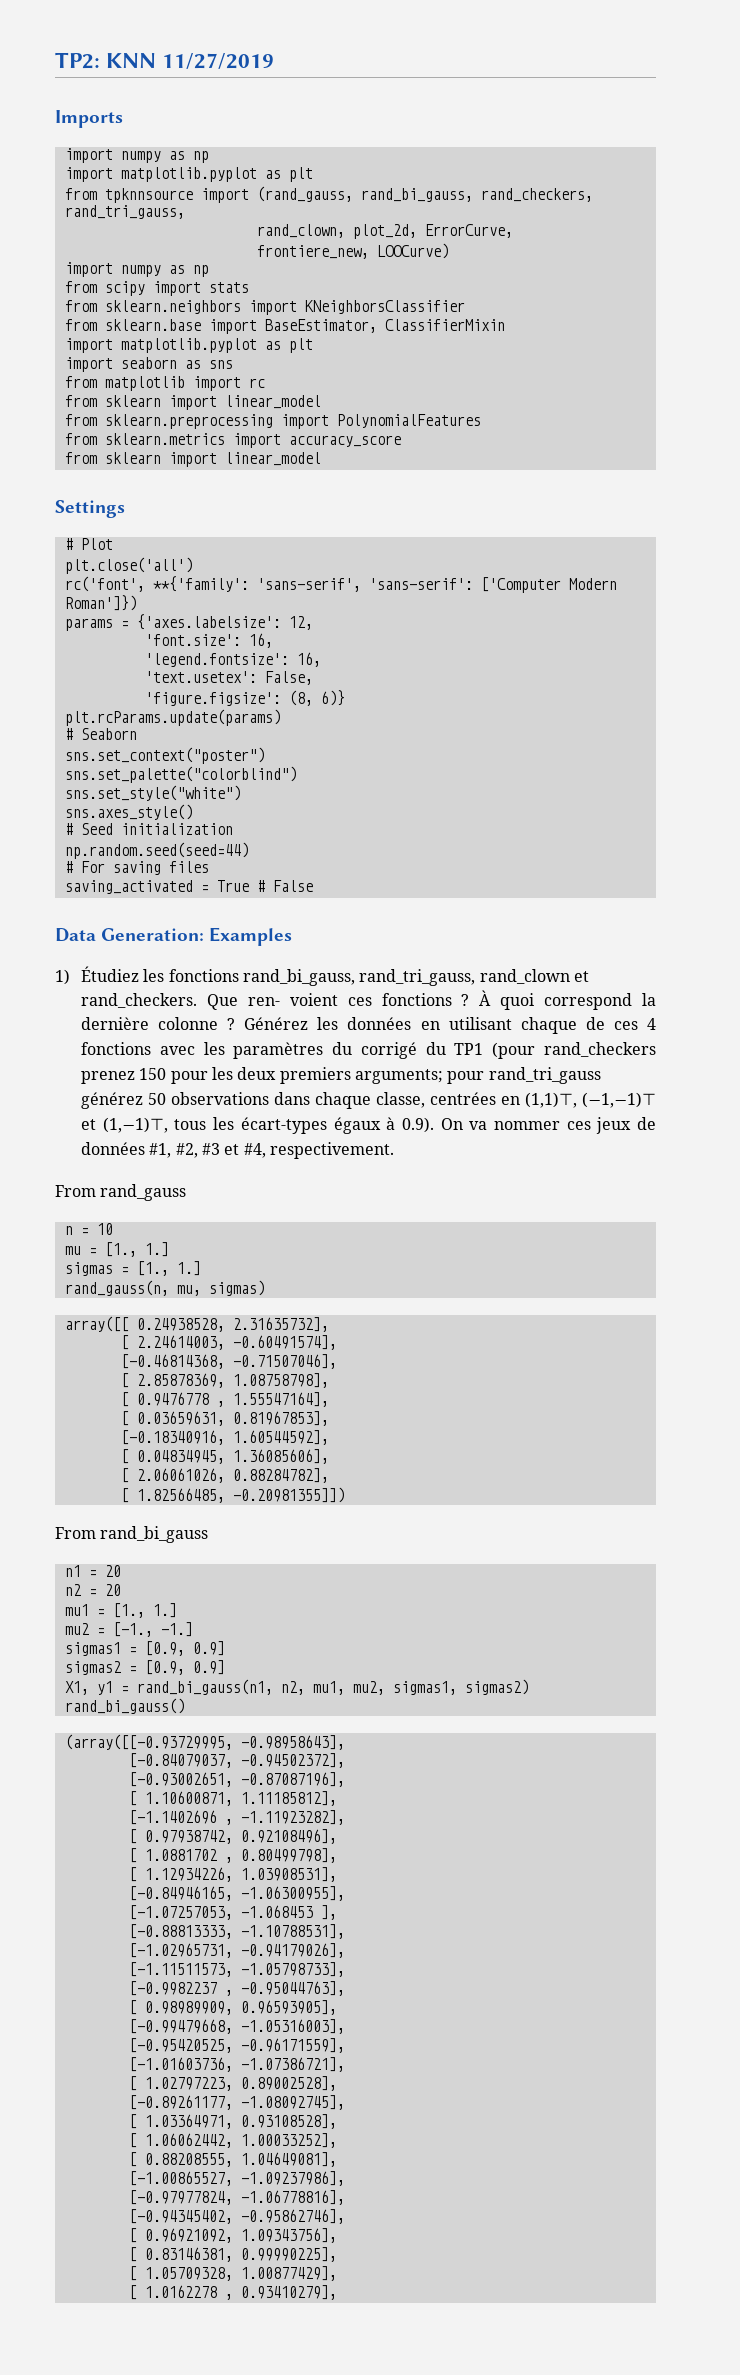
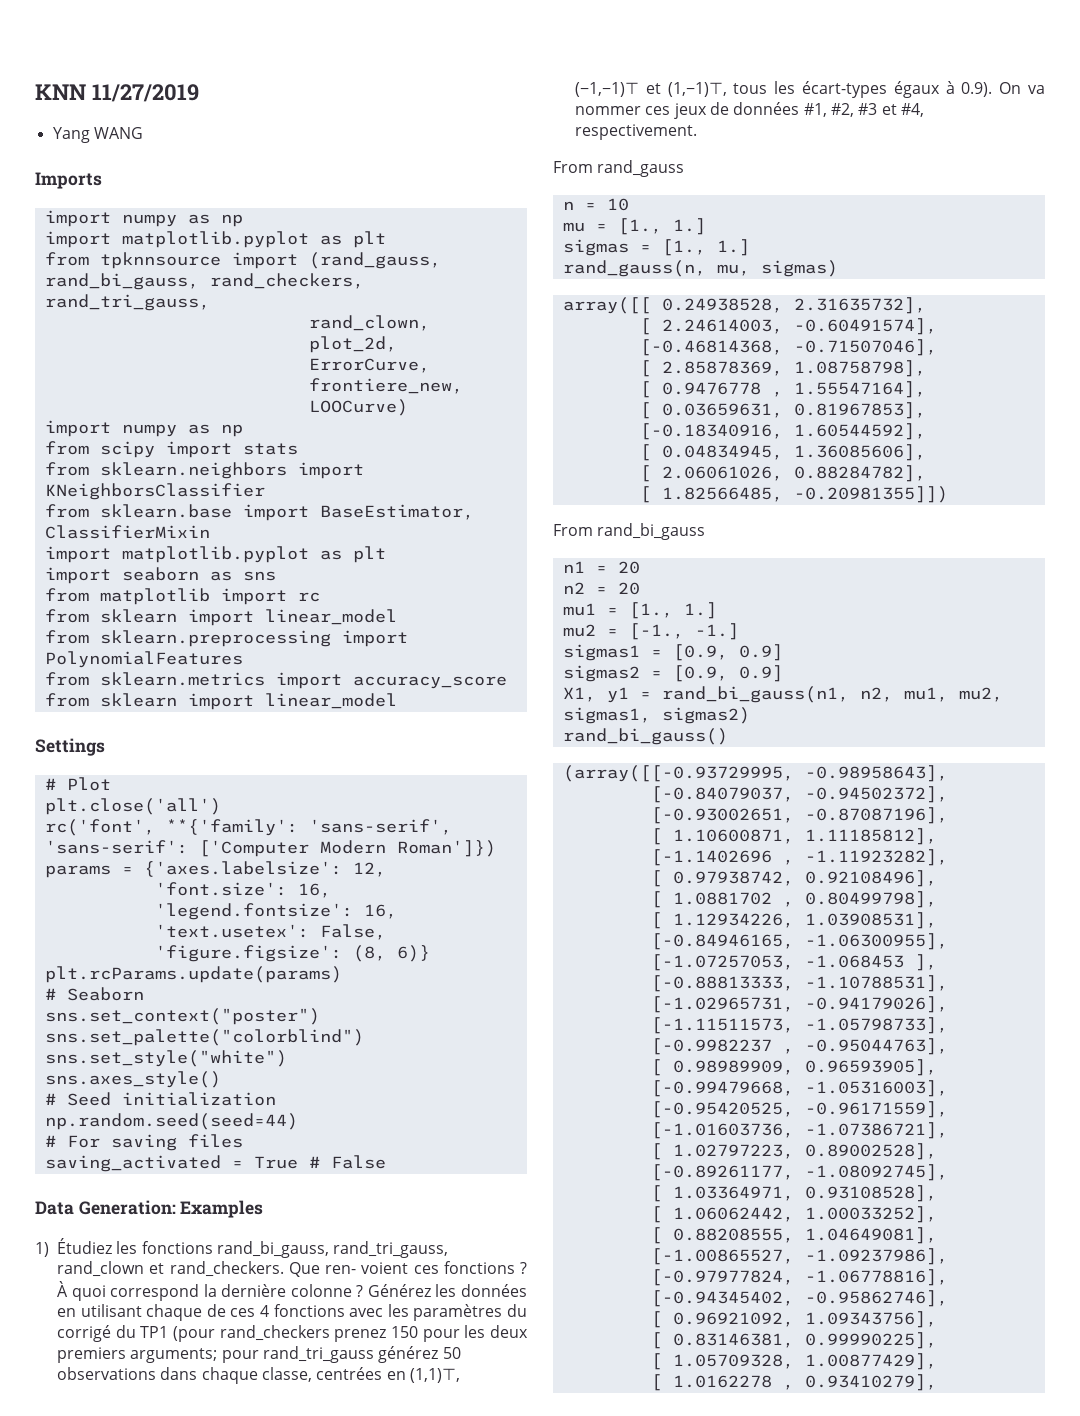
- TP2: KNN 11/27/2019
+ KNN 11/27/2019
+ Yang WANG

